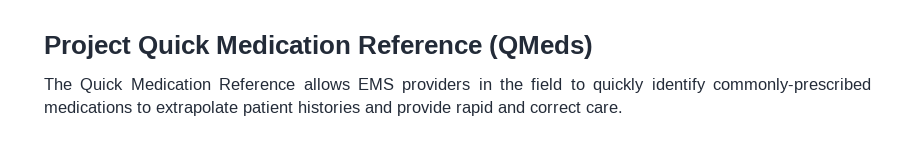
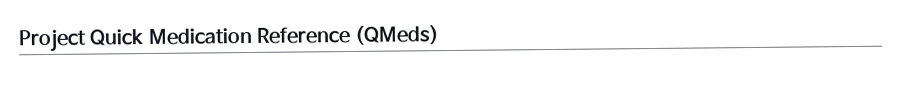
- The Quick Medication Reference allows EMS providers in the field to quickly identify commonly-prescribed medications to extrapolate patient histories and provide rapid and correct care.

